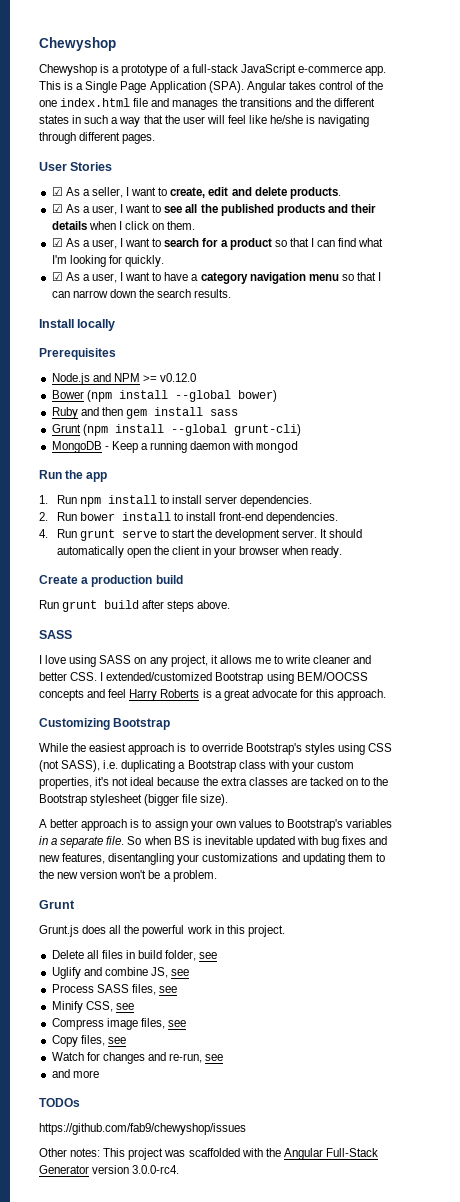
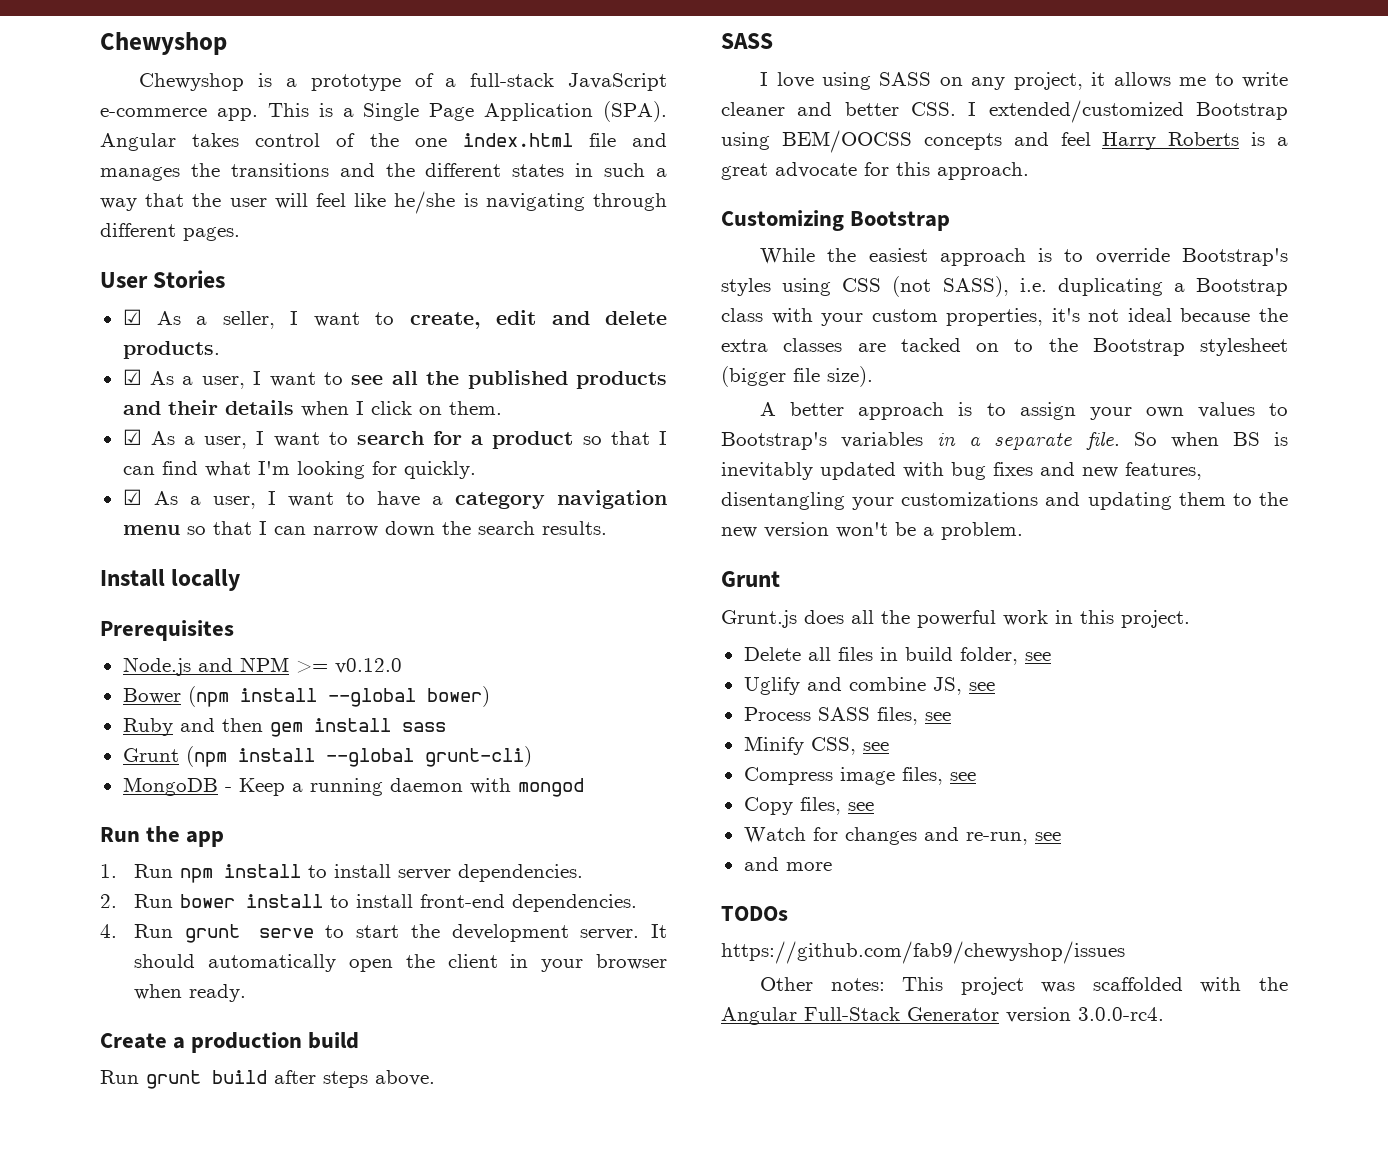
- So when BS is inevitable updated with bug fixes and new features, disentangling your customizations and updating them to the new version won't be a problem.
+ So when BS is inevitably updated with bug fixes and new features, disentangling your customizations and updating them to the new version won't be a problem.

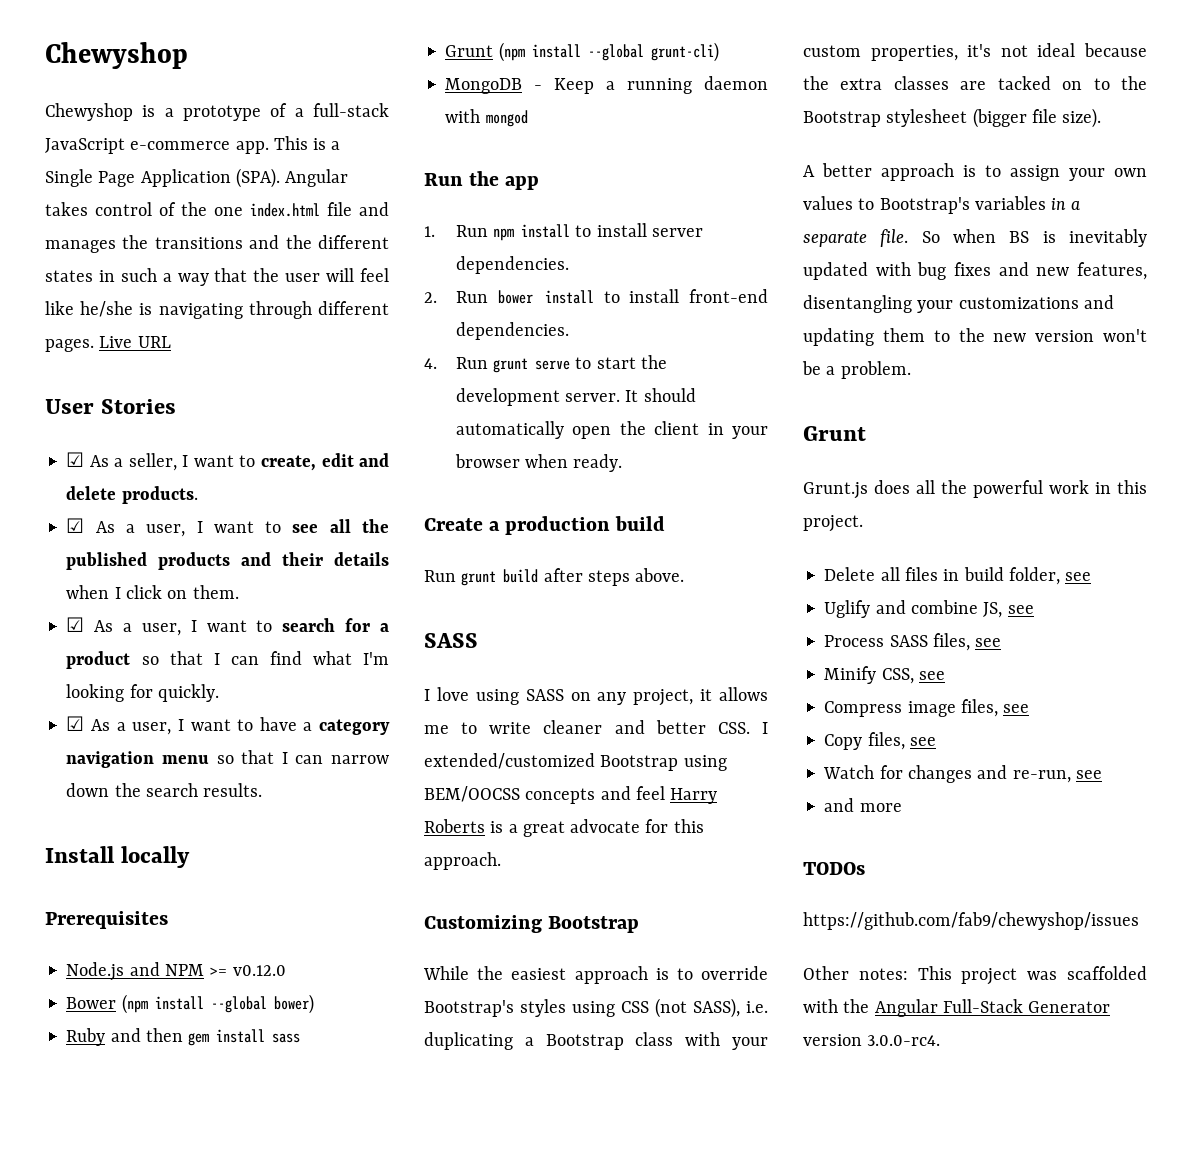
+ Live URL

